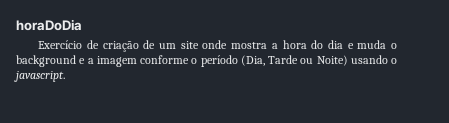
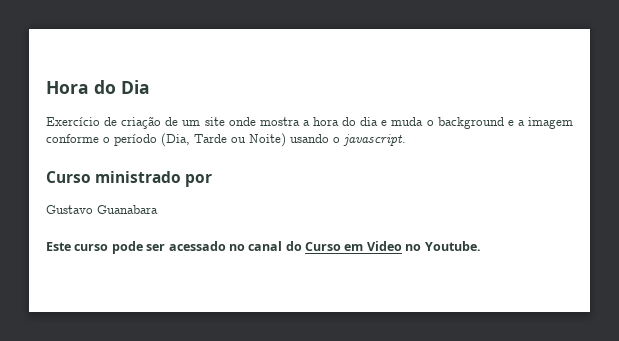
- horaDoDia
+ Hora do Dia
+ Curso ministrado por
+ Gustavo Guanabara
+ Este curso pode ser acessado no canal do Curso em Video no Youtube.

